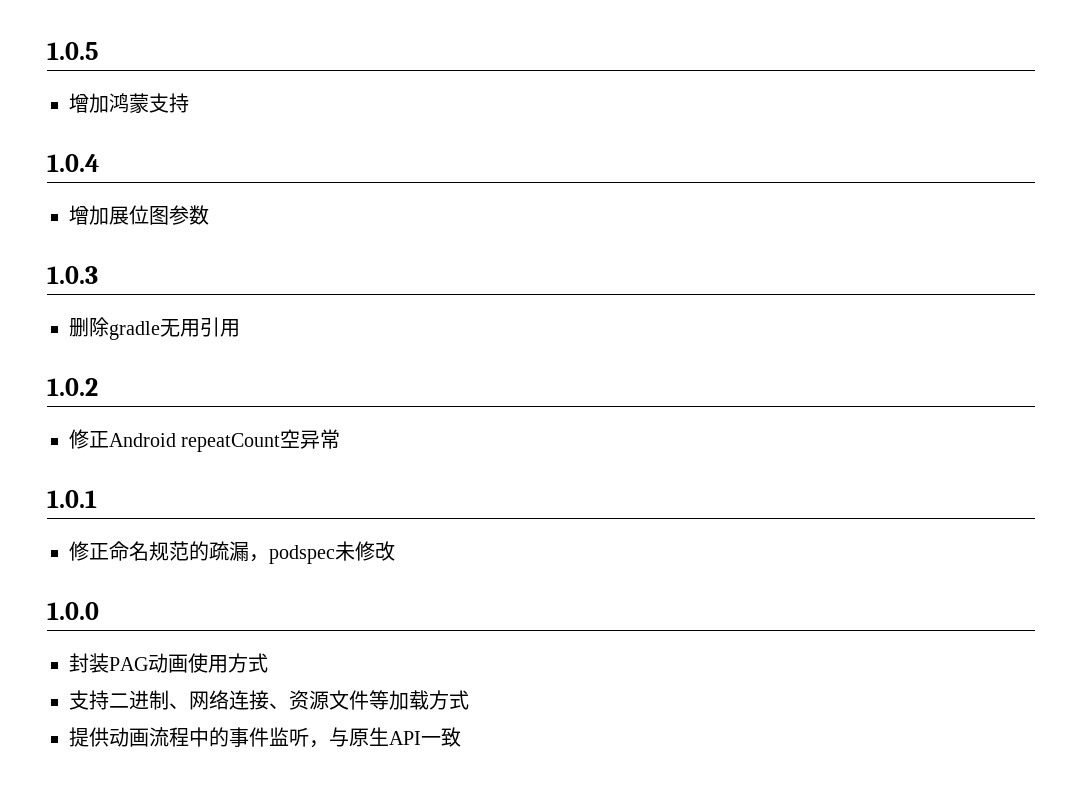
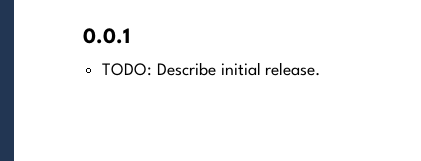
- 1.0.5
- 增加鸿蒙支持
- 1.0.4
- 增加展位图参数
- 1.0.3
- 删除gradle无用引用
- 1.0.2
- 修正Android repeatCount空异常
- 1.0.1
- 修正命名规范的疏漏，podspec未修改
- 1.0.0
- 封装PAG动画使用方式
- 支持二进制、网络连接、资源文件等加载方式
- 提供动画流程中的事件监听，与原生API一致
+ 0.0.1
+ TODO: Describe initial release.

